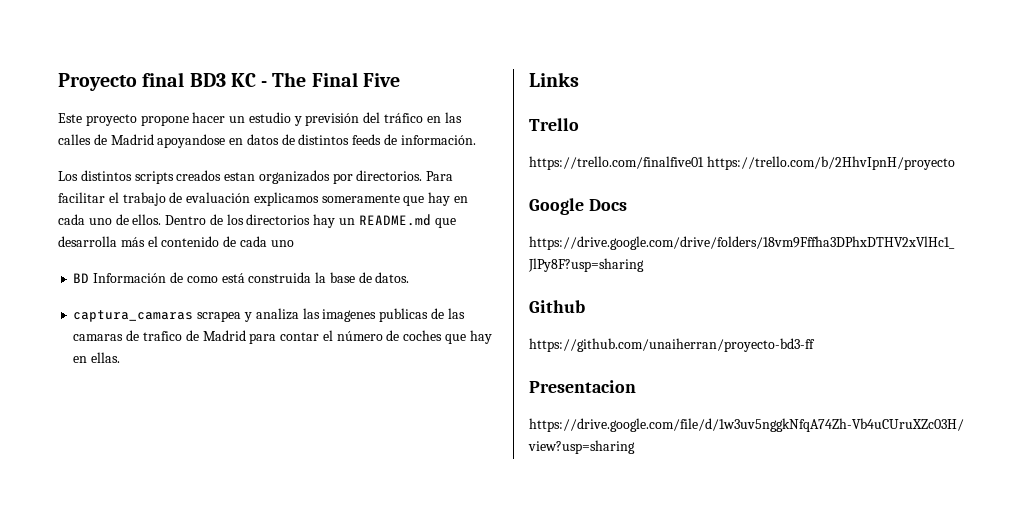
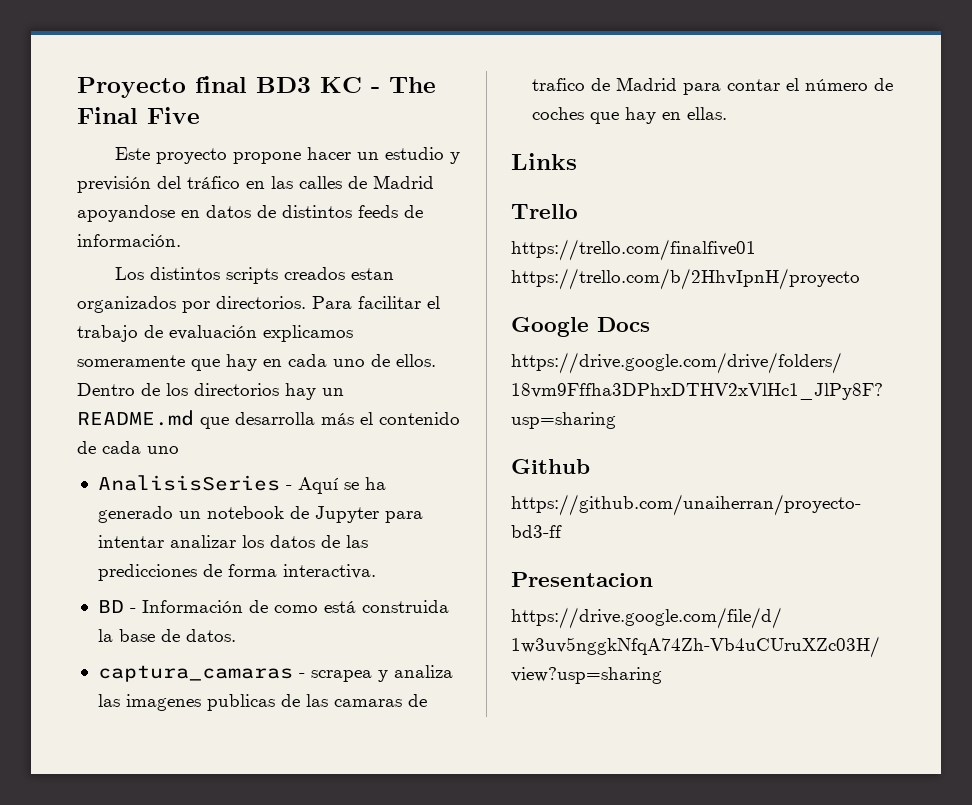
+ AnalisisSeries - Aquí se ha generado un notebook de Jupyter para intentar analizar los datos de las predicciones de forma interactiva.
- BD Información de como está construida la base de datos.
+ BD - Información de como está construida la base de datos.
- captura_camaras scrapea y analiza las imagenes publicas de las camaras de trafico de Madrid para contar el número de coches que hay en ellas.
+ captura_camaras - scrapea y analiza las imagenes publicas de las camaras de trafico de Madrid para contar el número de coches que hay en ellas.

